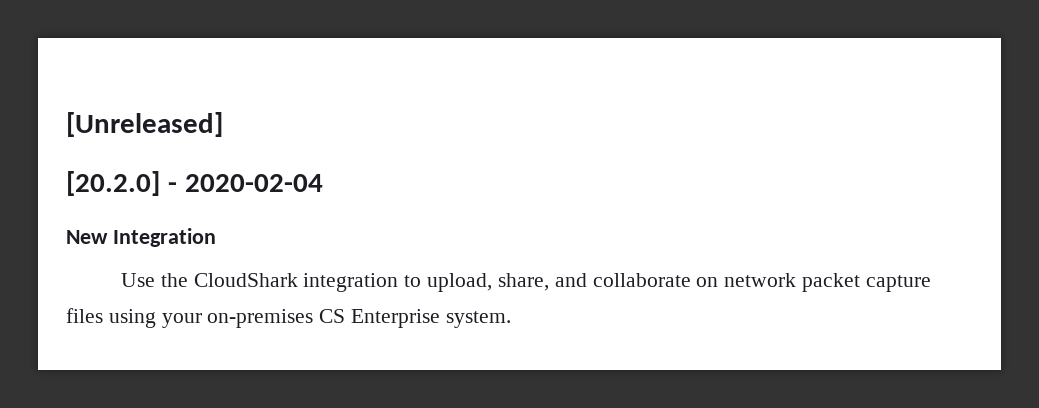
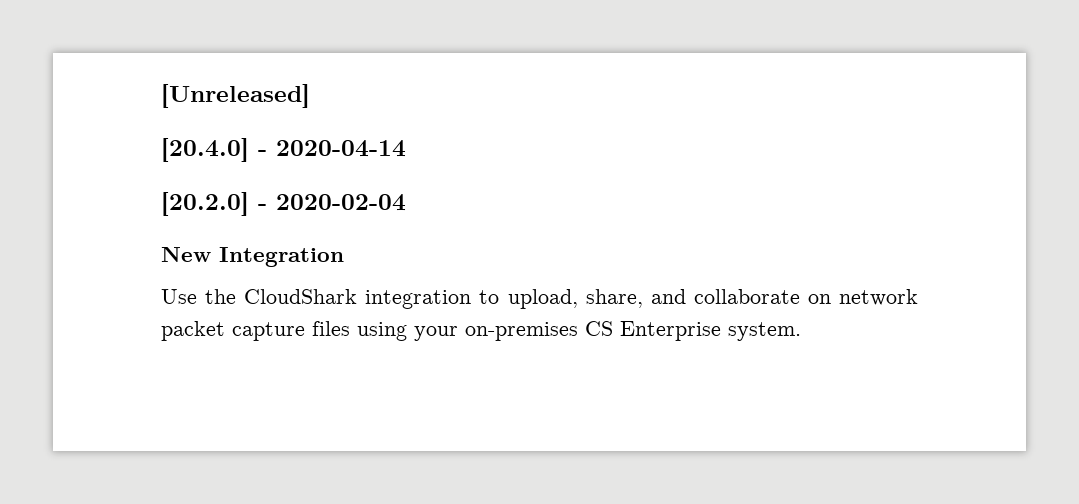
+ [20.4.0] - 2020-04-14

